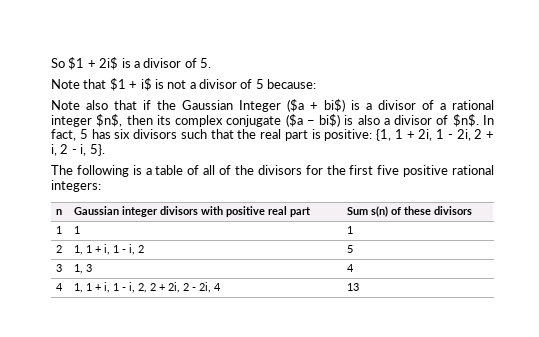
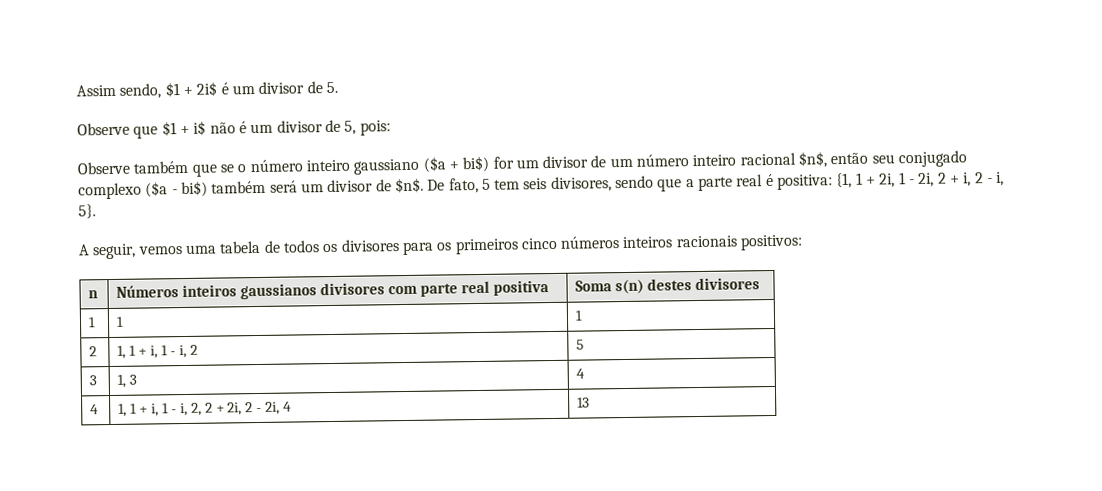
- So $1 + 2i$ is a divisor of 5.
+ Assim sendo, $1 + 2i$ é um divisor de 5.
- Note that $1 + i$ is not a divisor of 5 because:
- Note also that if the Gaussian Integer ($a + bi$) is a divisor of a rational integer $n$, then its complex conjugate ($a − bi$) is also a divisor of $n$. In fact, 5 has six divisors such that the real part is positive: {1, 1 + 2i, 1 - 2i, 2 + i, 2 - i, 5}.
+ Observe que $1 + i$ não é um divisor de 5, pois:
+ Observe também que se o número inteiro gaussiano ($a + bi$) for um divisor de um número inteiro racional $n$, então seu conjugado complexo ($a - bi$) também será um divisor de $n$. De fato, 5 tem seis divisores, sendo que a parte real é positiva: {1, 1 + 2i, 1 - 2i, 2 + i, 2 - i, 5}.
- The following is a table of all of the divisors for the first five positive rational integers:
- n | Gaussian integer divisors with positive real part | Sum s(n) of these divisors
+ A seguir, vemos uma tabela de todos os divisores para os primeiros cinco números inteiros racionais positivos:
+ n | Números inteiros gaussianos divisores com parte real positiva | Soma s(n) destes divisores

